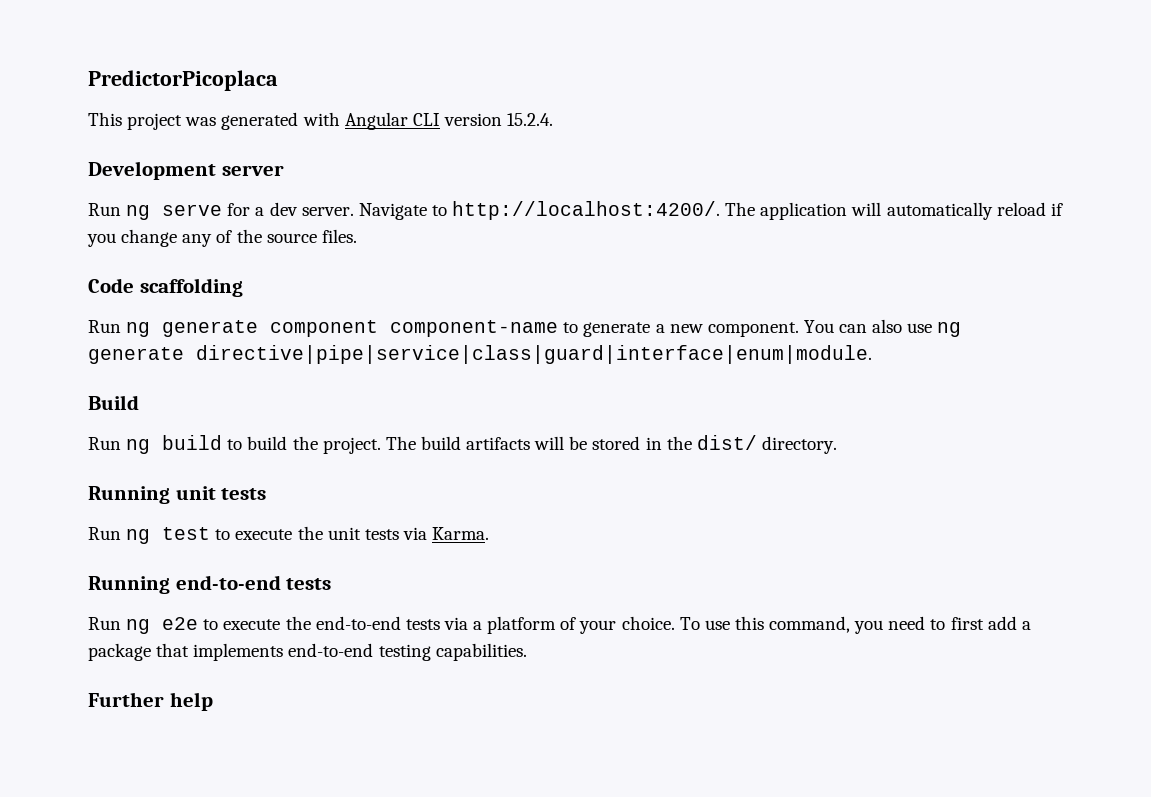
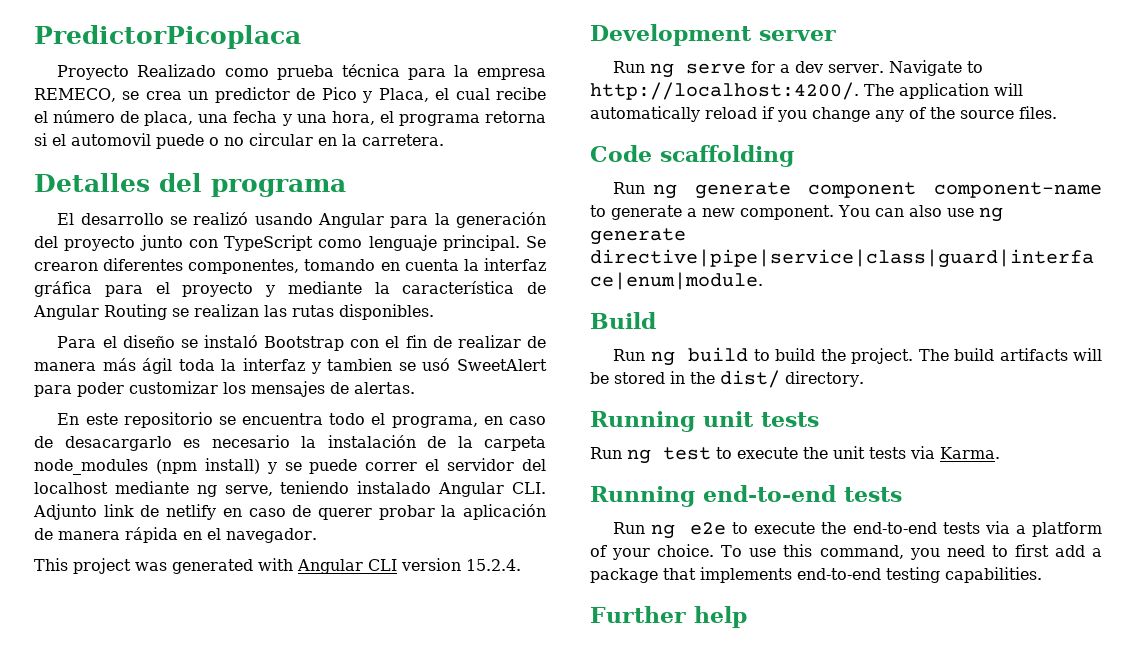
+ Proyecto Realizado como prueba técnica para la empresa REMECO, se crea un predictor de Pico y Placa, el cual recibe el número de placa, una fecha y una hora, el programa retorna si el automovil puede o no circular en la carretera.
+ Detalles del programa
+ El desarrollo se realizó usando Angular para la generación del proyecto junto con TypeScript como lenguaje principal. Se crearon diferentes componentes, tomando en cuenta la interfaz gráfica para el proyecto y mediante la característica de Angular Routing se realizan las rutas disponibles.
+ Para el diseño se instaló Bootstrap con el fin de realizar de manera más ágil toda la interfaz y tambien se usó SweetAlert para poder customizar los mensajes de alertas.
+ En este repositorio se encuentra todo el programa, en caso de desacargarlo es necesario la instalación de la carpeta node_modules (npm install) y se puede correr el servidor del localhost mediante ng serve, teniendo instalado Angular CLI. Adjunto link de netlify en caso de querer probar la aplicación de manera rápida en el navegador.

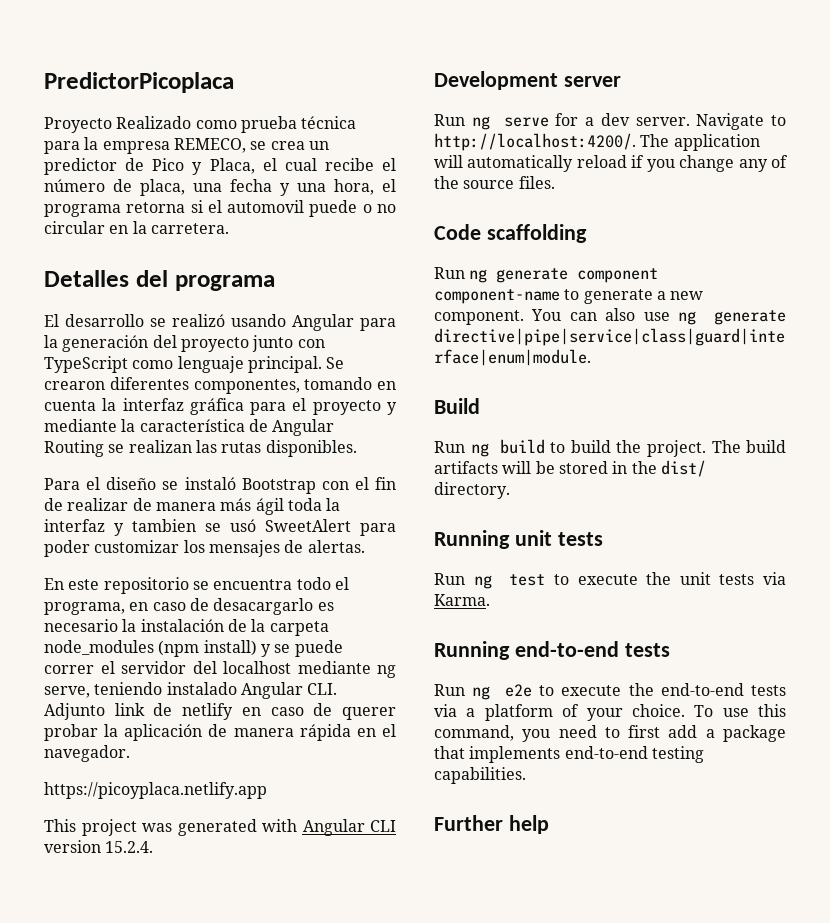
+ https://picoyplaca.netlify.app

